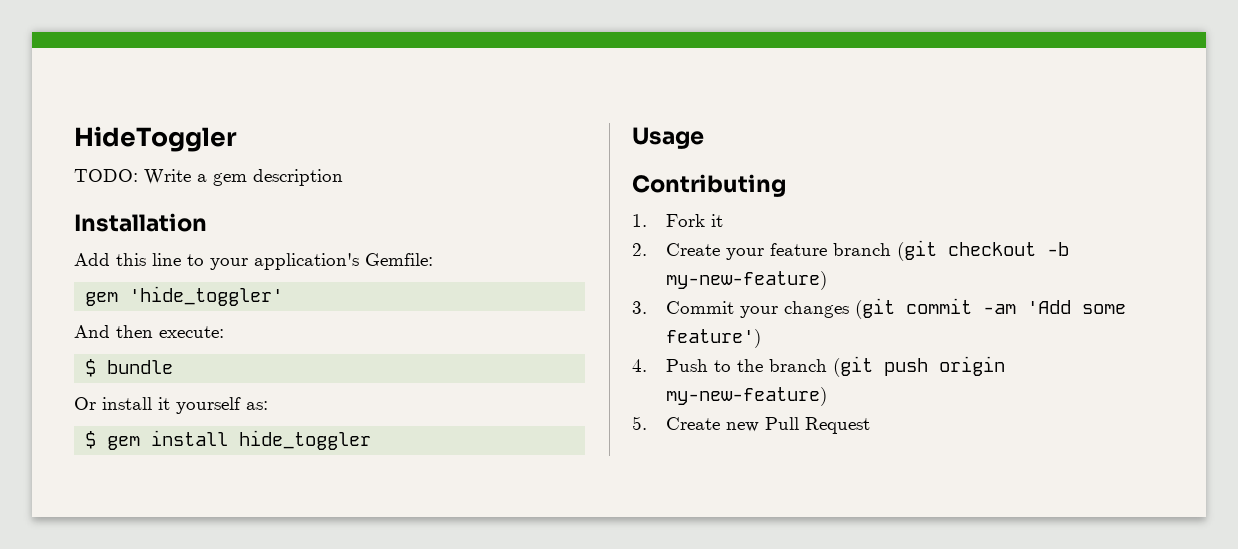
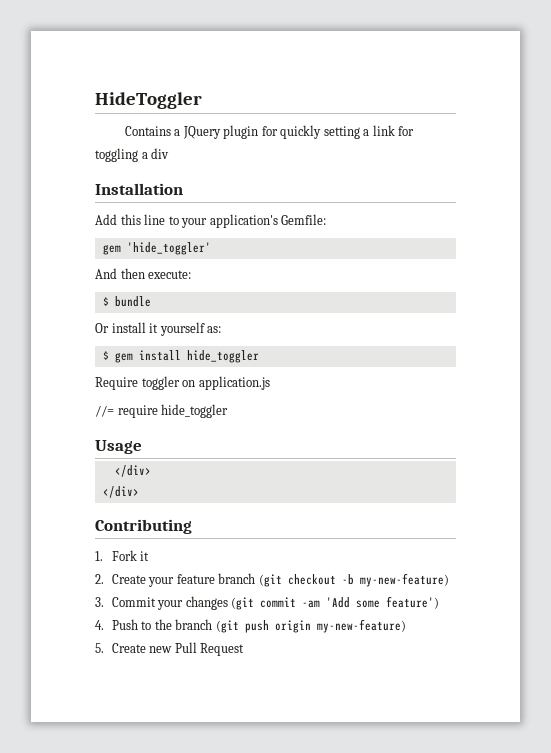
- TODO: Write a gem description
+ Contains a JQuery plugin for quickly setting a link for toggling a div
+ Require toggler on application.js
+ //= require hide_toggler
  Usage
+ </div>
+ </div>

